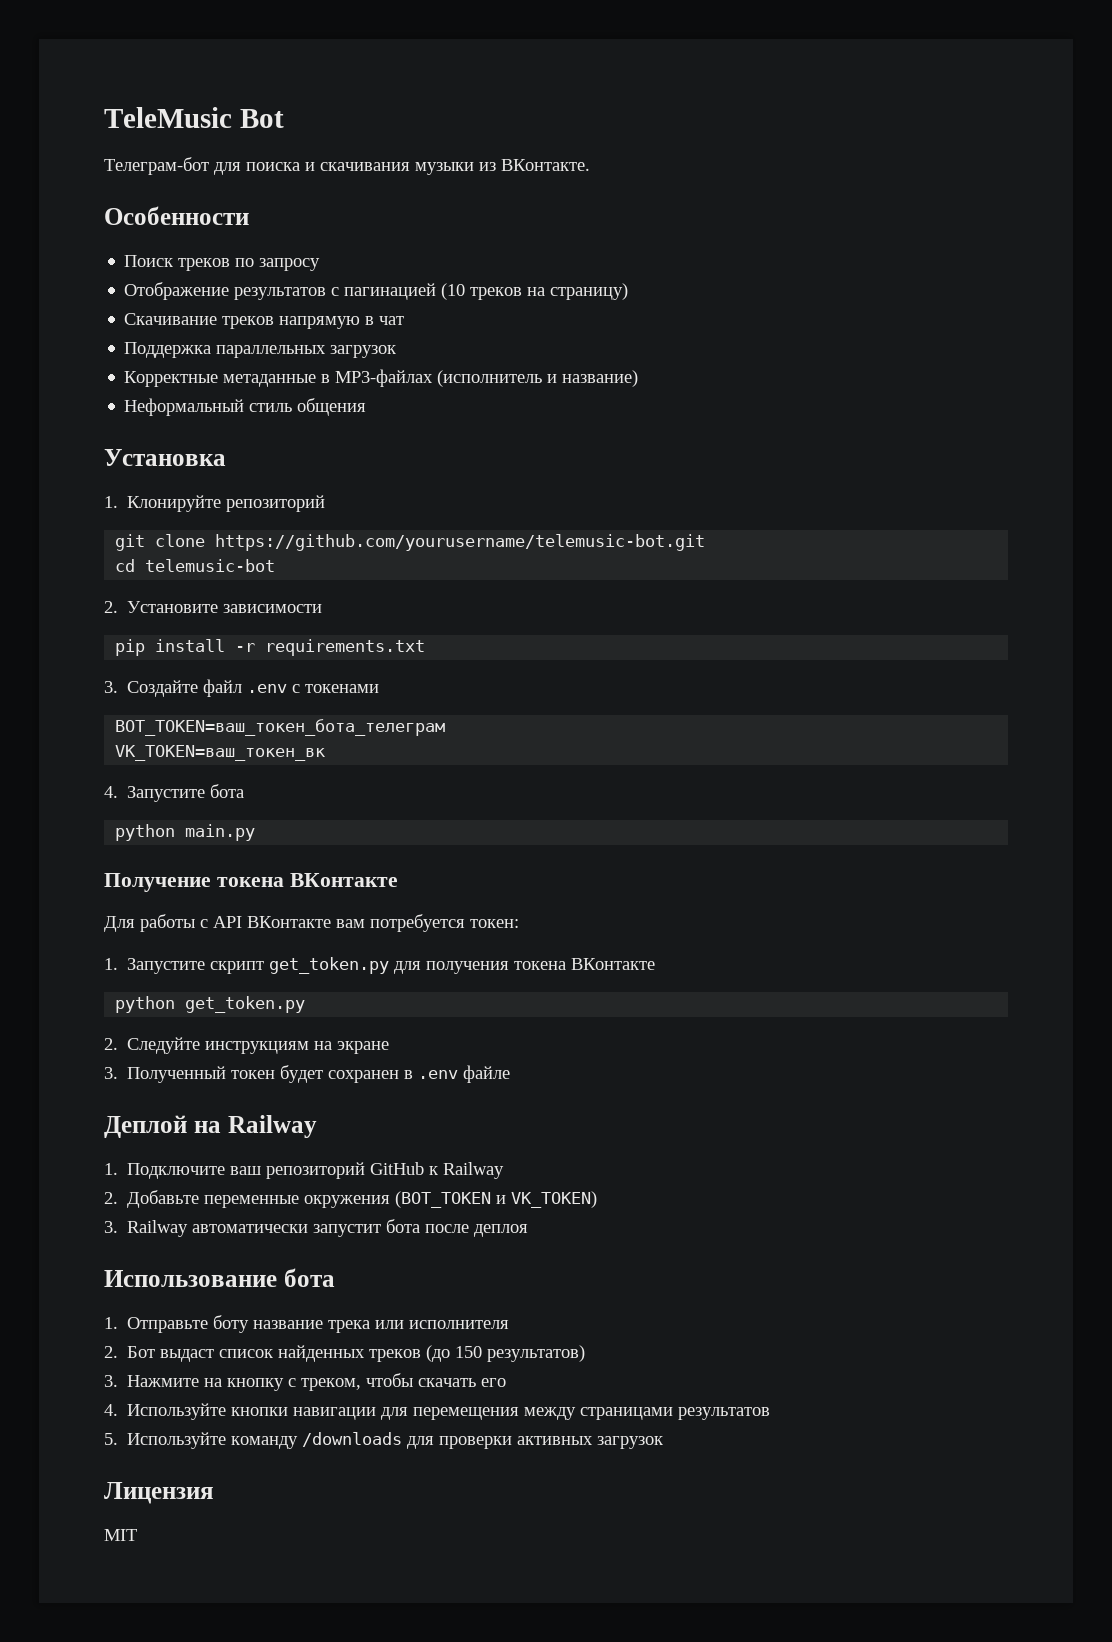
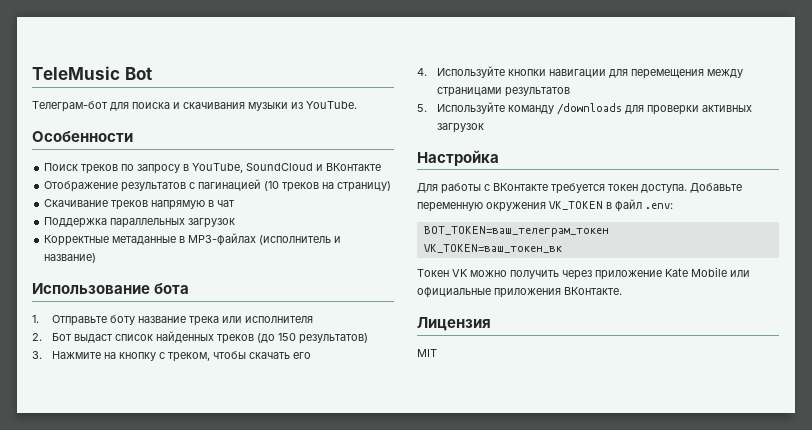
- Телеграм-бот для поиска и скачивания музыки из ВКонтакте.
+ Телеграм-бот для поиска и скачивания музыки из YouTube.
- Поиск треков по запросу
+ Поиск треков по запросу в YouTube, SoundCloud и ВКонтакте
- Неформальный стиль общения
- Установка
- 1. Клонируйте репозиторий
- git clone https://github.com/yourusername/telemusic-bot.git
- cd telemusic-bot
- 2. Установите зависимости
- pip install -r requirements.txt
- 3. Создайте файл .env с токенами
- BOT_TOKEN=ваш_токен_бота_телеграм
- VK_TOKEN=ваш_токен_вк
- 4. Запустите бота
- python main.py
- Получение токена ВКонтакте
- Для работы с API ВКонтакте вам потребуется токен:
- 1. Запустите скрипт get_token.py для получения токена ВКонтакте
- python get_token.py
- 2. Следуйте инструкциям на экране
- 3. Полученный токен будет сохранен в .env файле
- Деплой на Railway
- 1. Подключите ваш репозиторий GitHub к Railway
- 2. Добавьте переменные окружения (BOT_TOKEN и VK_TOKEN)
- 3. Railway автоматически запустит бота после деплоя
+ Настройка
+ Для работы с ВКонтакте требуется токен доступа. Добавьте переменную окружения VK_TOKEN в файл .env:
+ BOT_TOKEN=ваш_телеграм_токен
+ VK_TOKEN=ваш_токен_вк
+ Токен VK можно получить через приложение Kate Mobile или официальные приложения ВКонтакте.

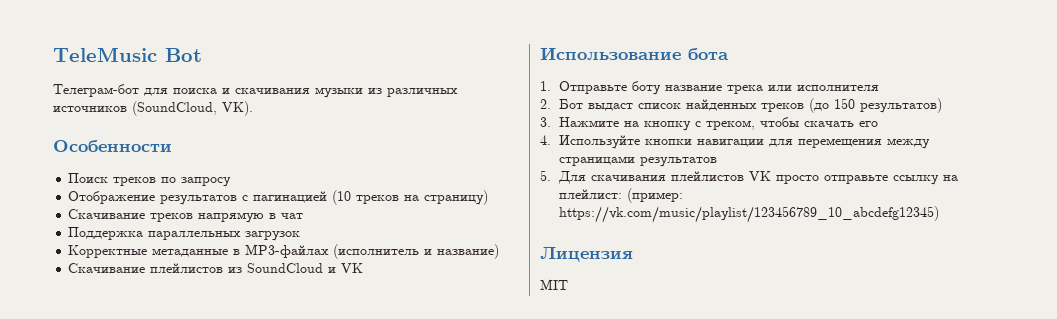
- Телеграм-бот для поиска и скачивания музыки из YouTube.
+ Телеграм-бот для поиска и скачивания музыки из различных источников (SoundCloud, VK).
- Поиск треков по запросу в YouTube, SoundCloud и ВКонтакте
+ Поиск треков по запросу
+ Скачивание плейлистов из SoundCloud и VK
- 5. Используйте команду /downloads для проверки активных загрузок
- Настройка
- Для работы с ВКонтакте требуется токен доступа. Добавьте переменную окружения VK_TOKEN в файл .env:
- BOT_TOKEN=ваш_телеграм_токен
- VK_TOKEN=ваш_токен_вк
- Токен VK можно получить через приложение Kate Mobile или официальные приложения ВКонтакте.
+ 5. Для скачивания плейлистов VK просто отправьте ссылку на плейлист: (пример: https://vk.com/music/playlist/123456789_10_abcdefg12345)

